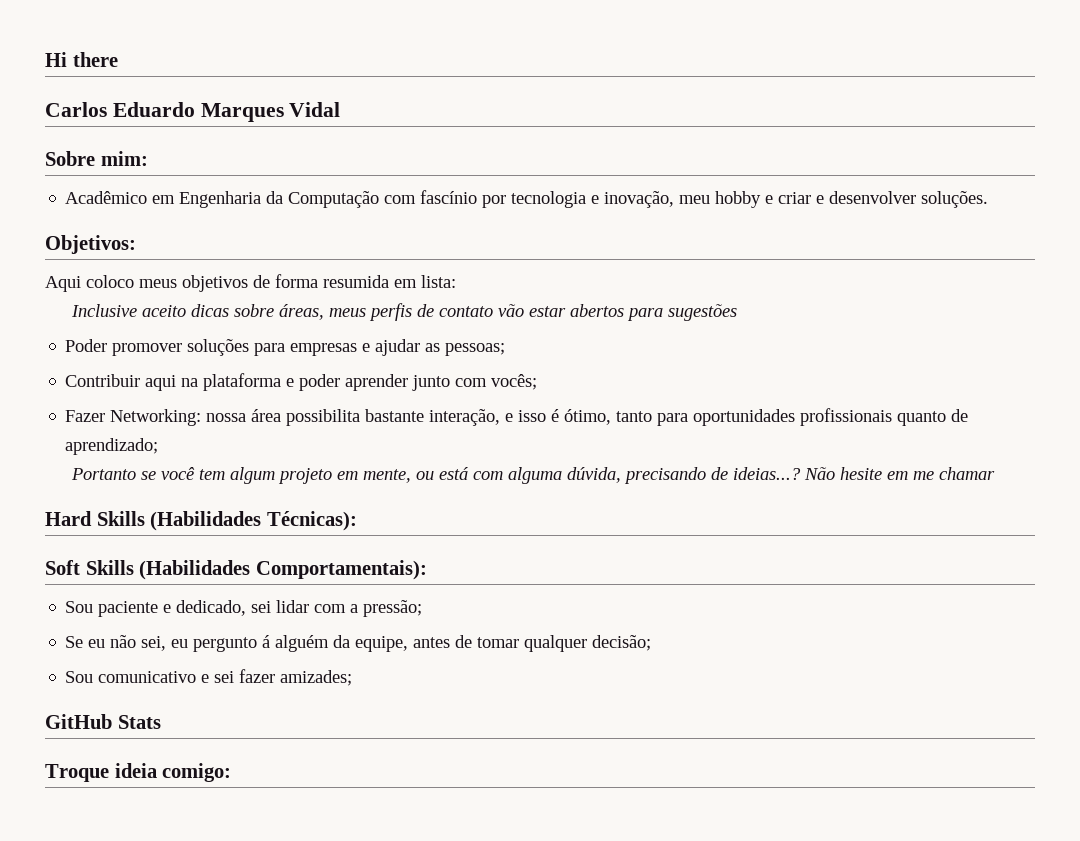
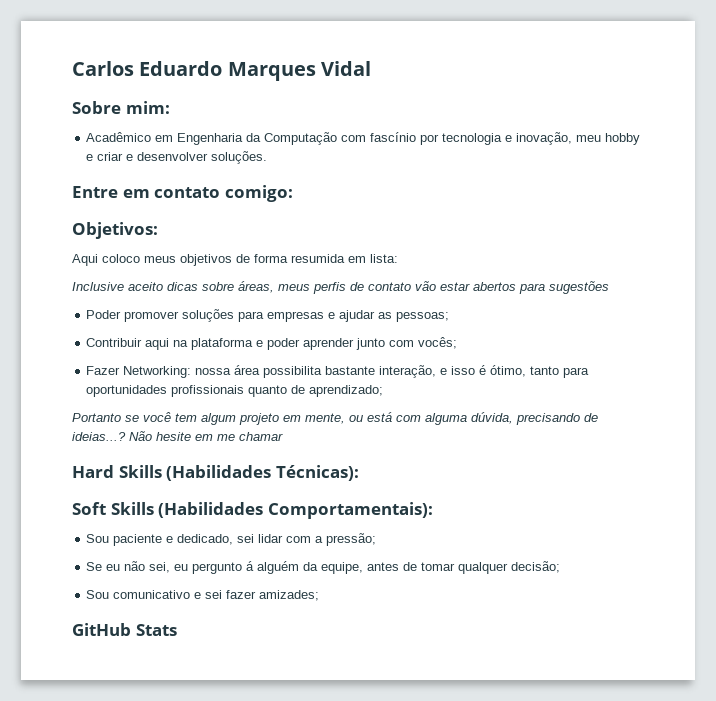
- Hi there
+ Entre em contato comigo:
- Troque ideia comigo:

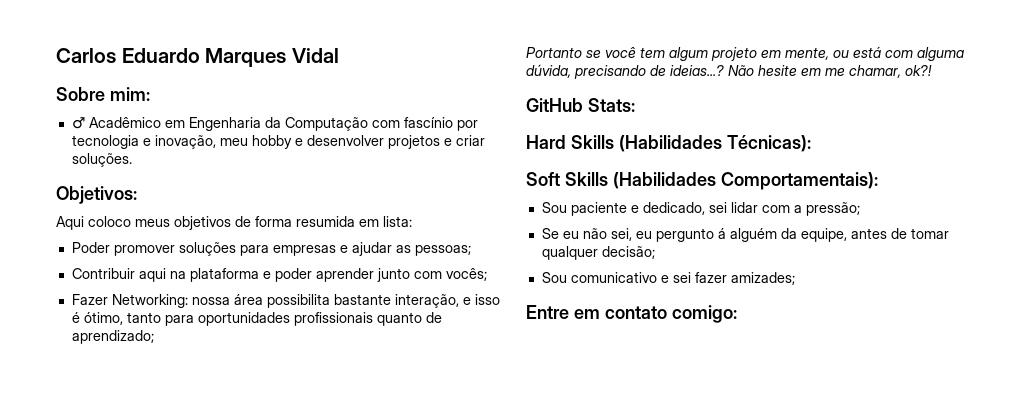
- Acadêmico em Engenharia da Computação com fascínio por tecnologia e inovação, meu hobby e criar e desenvolver soluções.
- Entre em contato comigo:
+ ♂ Acadêmico em Engenharia da Computação com fascínio por tecnologia e inovação, meu hobby e desenvolver projetos e criar soluções.
- Inclusive aceito dicas sobre áreas, meus perfis de contato vão estar abertos para sugestões
- Não hesite em me chamar
+ Não hesite em me chamar, ok?!
+ GitHub Stats:
- GitHub Stats
+ Entre em contato comigo:

